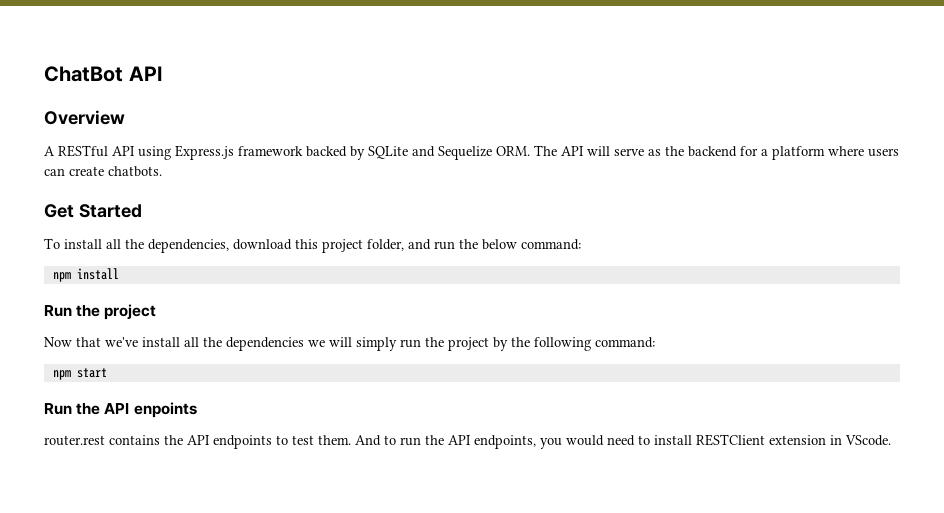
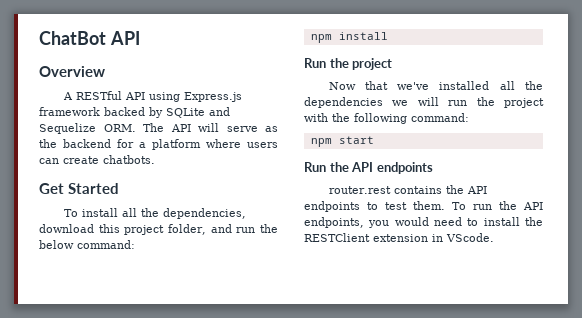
- Now that we've install all the dependencies we will simply run the project by the following command:
+ Now that we've installed all the dependencies we will run the project with the following command:
- Run the API enpoints
+ Run the API endpoints
- And to run the API endpoints, you would need to install RESTClient extension in VScode.
+ To run the API endpoints, you would need to install the RESTClient extension in VScode.

